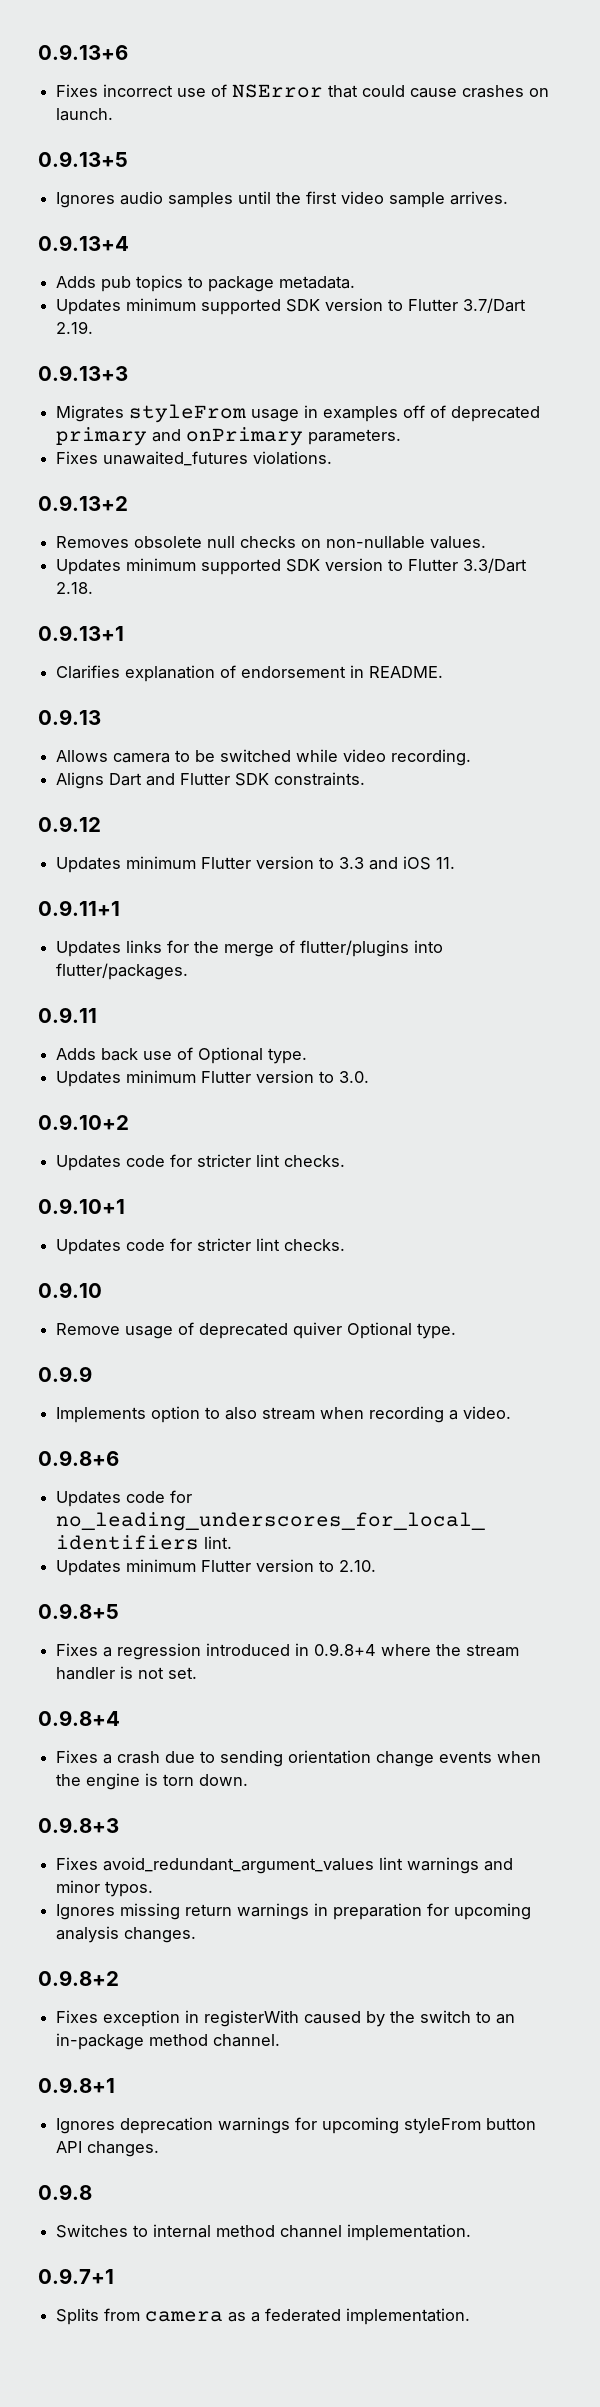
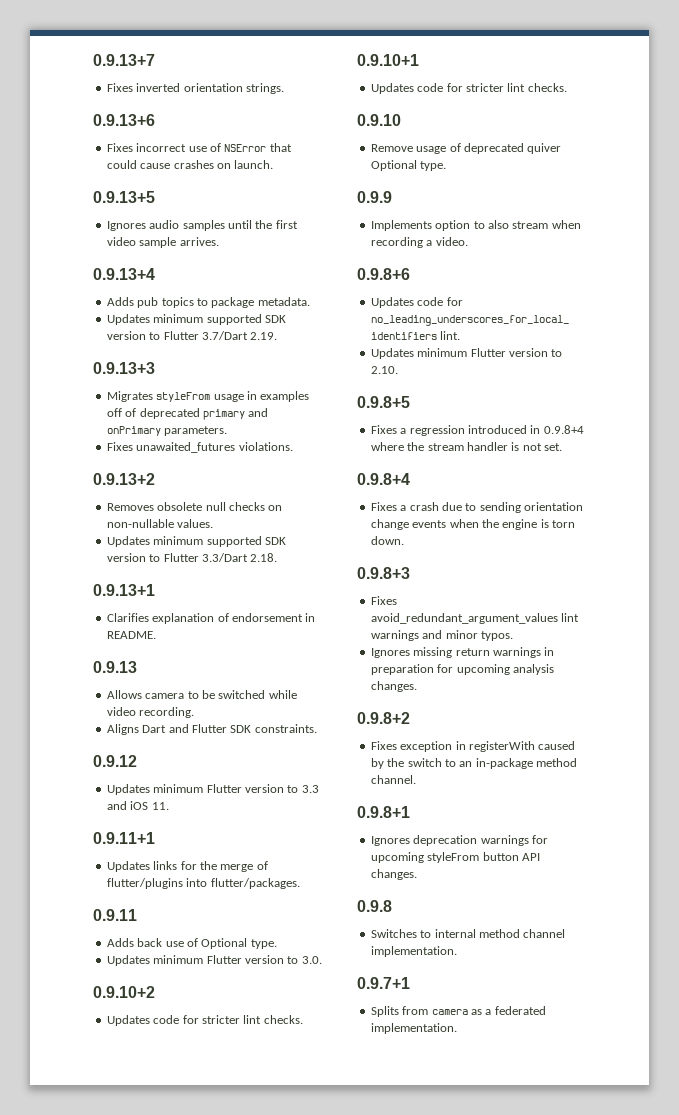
+ 0.9.13+7
+ Fixes inverted orientation strings.

